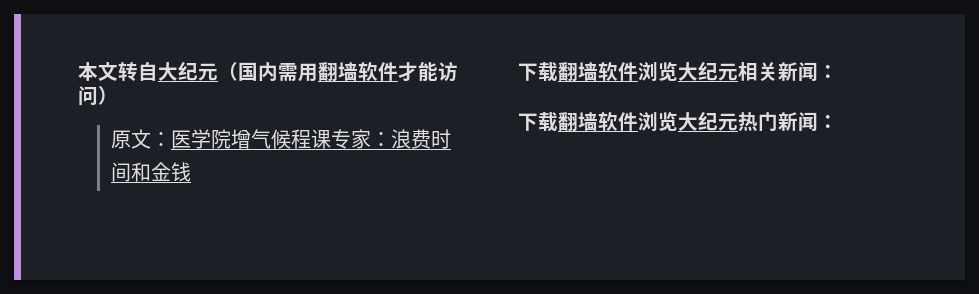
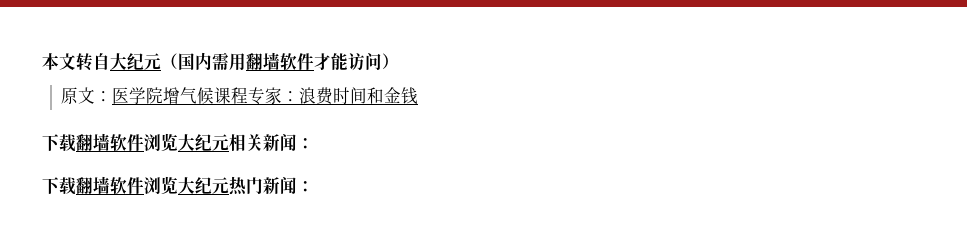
- 原文：医学院增气候程课专家：浪费时间和金钱
+ 原文：医学院增气候课程专家：浪费时间和金钱

